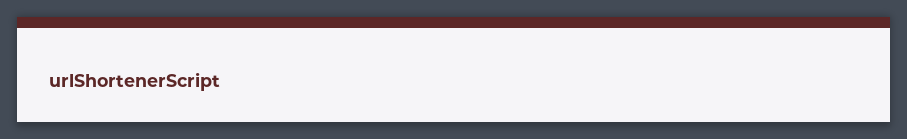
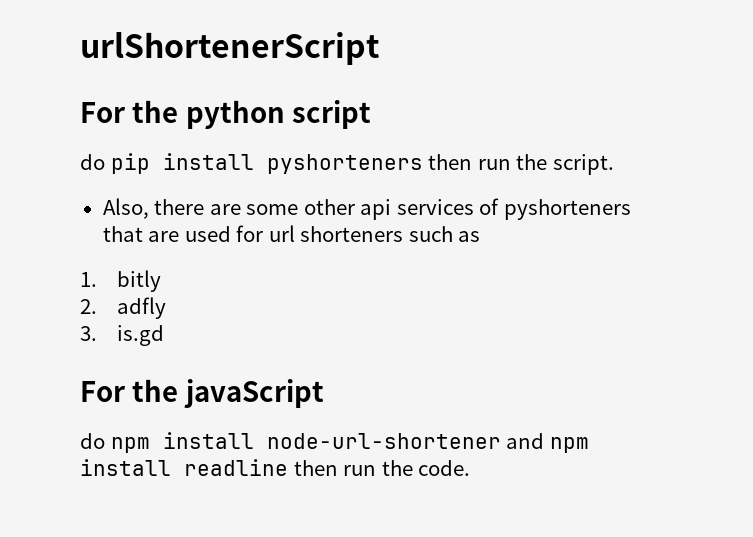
+ For the python script
+ do pip install pyshorteners then run the script.
+ Also, there are some other api services of pyshorteners that are used for url shorteners such as
+ 1. bitly
+ 2. adfly
+ 3. is.gd
+ For the javaScript
+ do npm install node-url-shortener and npm install readline then run the code.

